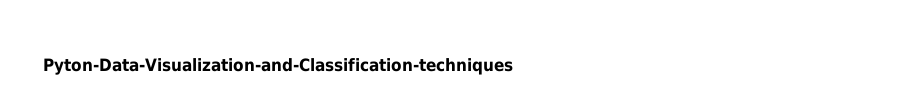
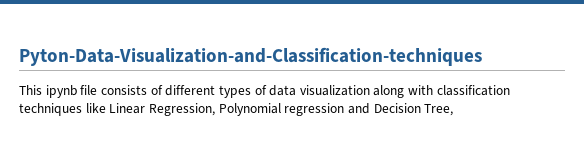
+ This ipynb file consists of different types of data visualization along with classification techniques like Linear Regression, Polynomial regression and Decision Tree,

